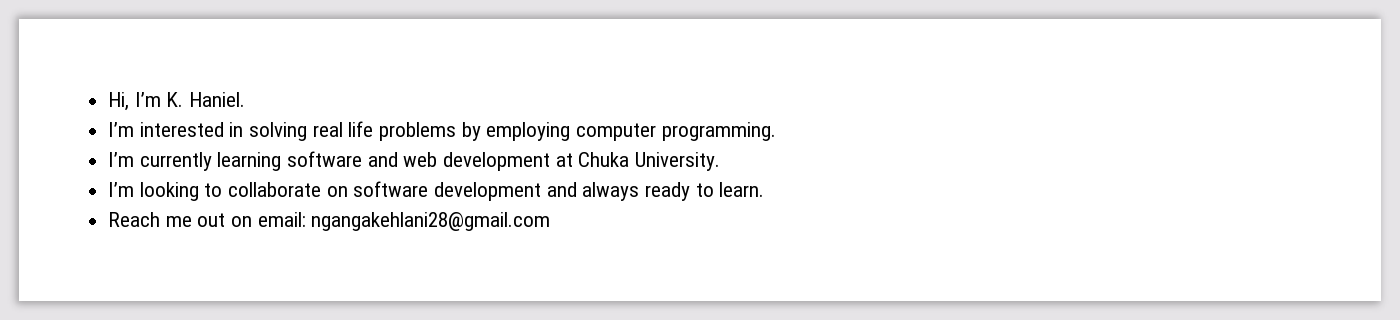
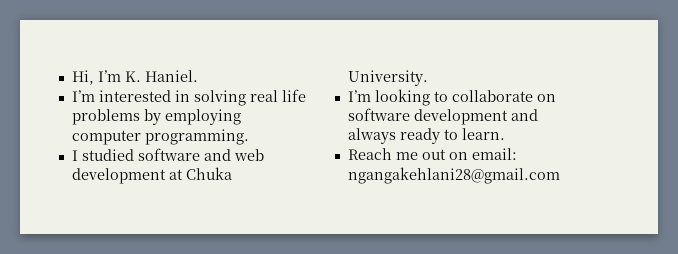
- I’m currently learning software and web development at Chuka University.
+ I studied software and web development at Chuka University.

